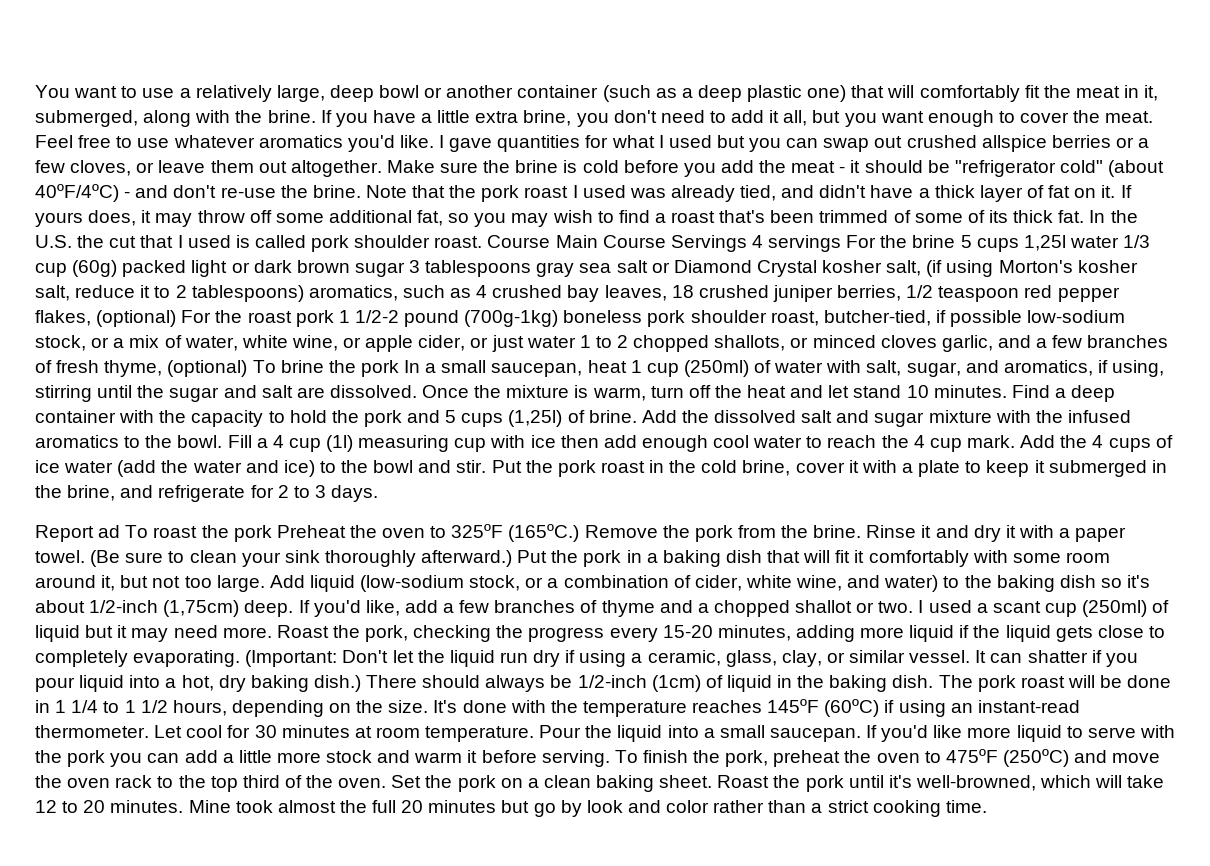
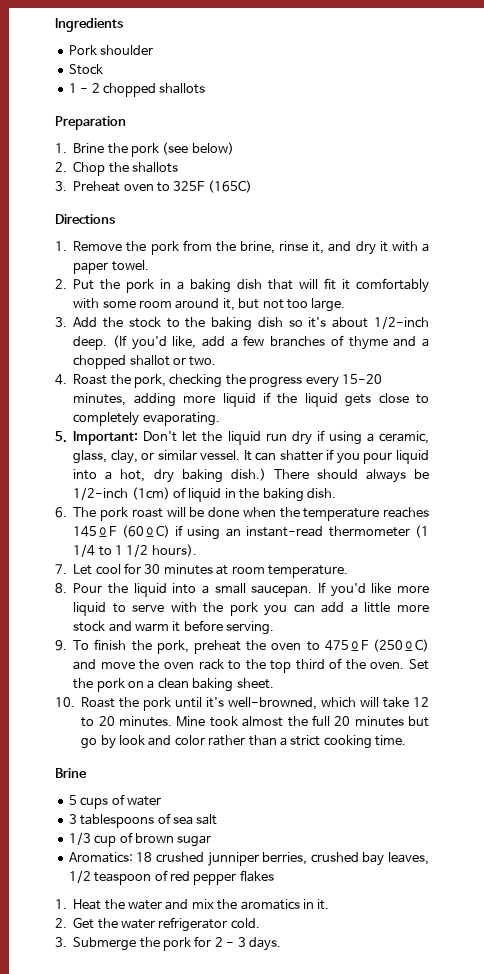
- You want to use a relatively large, deep bowl or another container (such as a deep plastic one) that will comfortably fit the meat in it, submerged, along with the brine. If you have a little extra brine, you don't need to add it all, but you want enough to cover the meat. Feel free to use whatever aromatics you'd like. I gave quantities for what I used but you can swap out crushed allspice berries or a few cloves, or leave them out altogether. Make sure the brine is cold before you add the meat - it should be "refrigerator cold" (about 40ºF/4ºC) - and don't re-use the brine. Note that the pork roast I used was already tied, and didn't have a thick layer of fat on it. If yours does, it may throw off some additional fat, so you may wish to find a roast that's been trimmed of some of its thick fat. In the U.S. the cut that I used is called pork shoulder roast. Course Main Course Servings 4 servings For the brine 5 cups 1,25l water 1/3 cup (60g) packed light or dark brown sugar 3 tablespoons gray sea salt or Diamond Crystal kosher salt, (if using Morton's kosher salt, reduce it to 2 tablespoons) aromatics, such as 4 crushed bay leaves, 18 crushed juniper berries, 1/2 teaspoon red pepper flakes, (optional) For the roast pork 1 1/2-2 pound (700g-1kg) boneless pork shoulder roast, butcher-tied, if possible low-sodium stock, or a mix of water, white wine, or apple cider, or just water 1 to 2 chopped shallots, or minced cloves garlic, and a few branches of fresh thyme, (optional) To brine the pork In a small saucepan, heat 1 cup (250ml) of water with salt, sugar, and aromatics, if using, stirring until the sugar and salt are dissolved. Once the mixture is warm, turn off the heat and let stand 10 minutes. Find a deep container with the capacity to hold the pork and 5 cups (1,25l) of brine. Add the dissolved salt and sugar mixture with the infused aromatics to the bowl. Fill a 4 cup (1l) measuring cup with ice then add enough cool water to reach the 4 cup mark. Add the 4 cups of ice water (add the water and ice) to the bowl and stir. Put the pork roast in the cold brine, cover it with a plate to keep it submerged in the brine, and refrigerate for 2 to 3 days.
- Report ad To roast the pork Preheat the oven to 325ºF (165ºC.) Remove the pork from the brine. Rinse it and dry it with a paper towel. (Be sure to clean your sink thoroughly afterward.) Put the pork in a baking dish that will fit it comfortably with some room around it, but not too large. Add liquid (low-sodium stock, or a combination of cider, white wine, and water) to the baking dish so it's about 1/2-inch (1,75cm) deep. If you'd like, add a few branches of thyme and a chopped shallot or two. I used a scant cup (250ml) of liquid but it may need more. Roast the pork, checking the progress every 15-20 minutes, adding more liquid if the liquid gets close to completely evaporating. (Important:
+ Ingredients
+ Pork shoulder
+ Stock
+ 1 - 2 chopped shallots
+ Preparation
+ 1. Brine the pork (see below)
+ 2. Chop the shallots
+ 3. Preheat oven to 325F (165C)
+ Directions
+ 1. Remove the pork from the brine, rinse it, and dry it with a paper towel.
+ 2. Put the pork in a baking dish that will fit it comfortably with some room around it, but not too large.
+ 3. Add the stock to the baking dish so it's about 1/2-inch deep. (If you'd like, add a few branches of thyme and a chopped shallot or two.
+ 4. Roast the pork, checking the progress every 15-20 minutes, adding more liquid if the liquid gets close to completely evaporating.
+ 5. Important:
- There should always be 1/2-inch (1cm) of liquid in the baking dish. The pork roast will be done in 1 1/4 to 1 1/2 hours, depending on the size. It's done with the temperature reaches 145ºF (60ºC) if using an instant-read thermometer. Let cool for 30 minutes at room temperature. Pour the liquid into a small saucepan.
+ There should always be 1/2-inch (1cm) of liquid in the baking dish.
+ 6. The pork roast will be done when the temperature reaches 145ºF (60ºC) if using an instant-read thermometer (1 1/4 to 1 1/2 hours).
+ 7. Let cool for 30 minutes at room temperature.
+ 8. Pour the liquid into a small saucepan.
- If you'd like more liquid to serve with the pork you can add a little more stock and warm it before serving. To finish the pork, preheat the oven to 475ºF (250ºC) and move the oven rack to the top third of the oven.
+ If you'd like more liquid to serve with the pork you can add a little more stock and warm it before serving.
+ 9. To finish the pork, preheat the oven to 475ºF (250ºC) and move the oven rack to the top third of the oven.
- Set the pork on a clean baking sheet. Roast the pork until it's well-browned, which will take 12 to 20 minutes.
+ Set the pork on a clean baking sheet.
+ 10. Roast the pork until it's well-browned, which will take 12 to 20 minutes.
  Mine took almost the full 20 minutes but go by look and color rather than a strict cooking time.
+ Brine
+ 5 cups of water
+ 3 tablespoons of sea salt
+ 1/3 cup of brown sugar
+ Aromatics: 18 crushed junniper berries, crushed bay leaves, 1/2 teaspoon of red pepper flakes
+ 1. Heat the water and mix the aromatics in it.
+ 2. Get the water refrigerator cold.
+ 3. Submerge the pork for 2 - 3 days.

